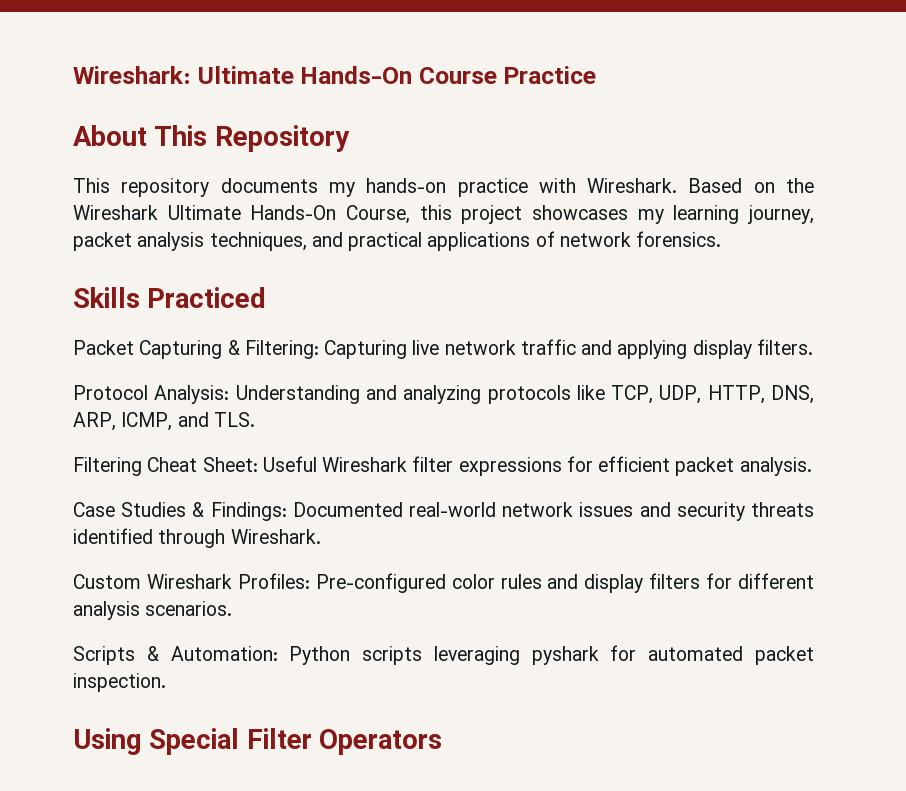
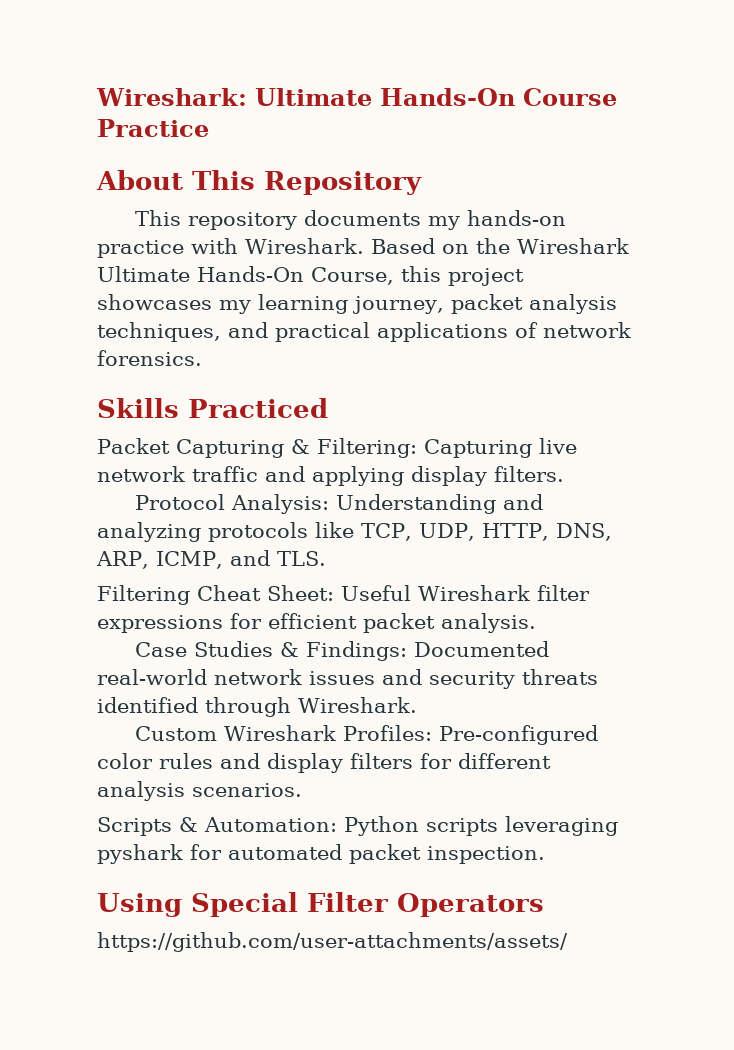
+ https://github.com/user-attachments/assets/

